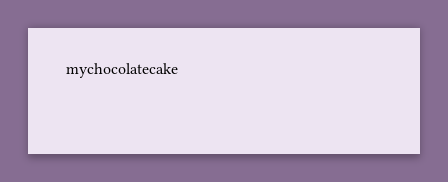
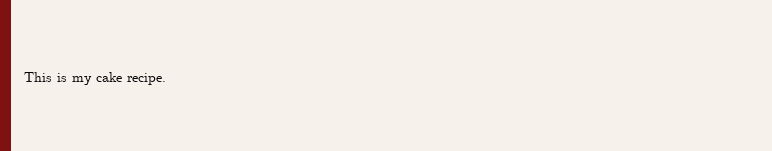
- mychocolatecake
+ This is my cake recipe.

